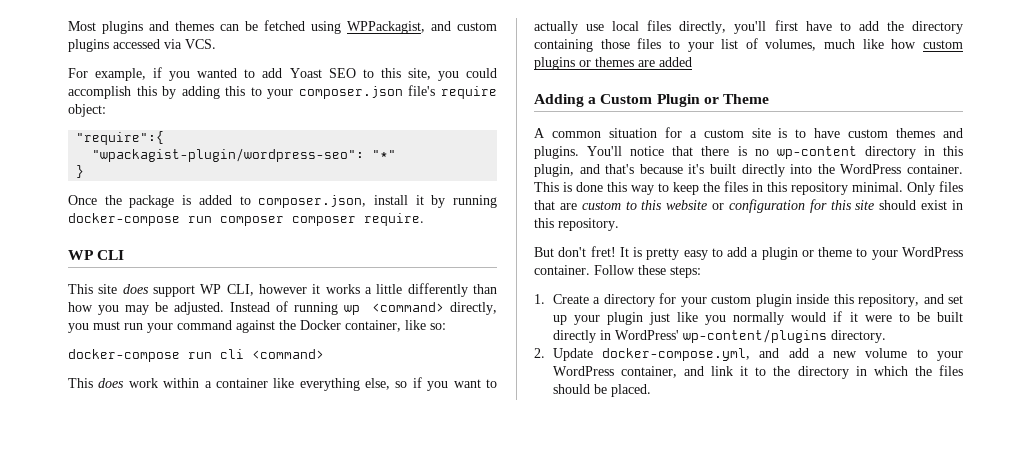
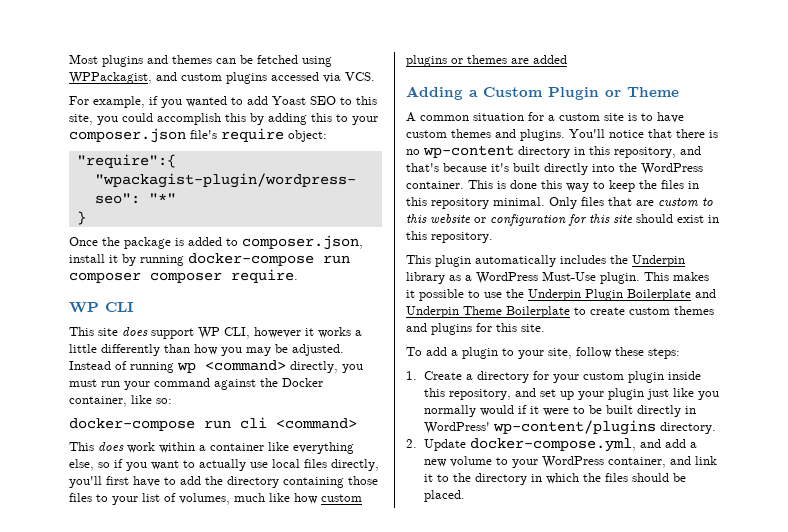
- You'll notice that there is no wp-content directory in this plugin, and that's because it's built directly into the WordPress container.
+ You'll notice that there is no wp-content directory in this repository, and that's because it's built directly into the WordPress container.
- But don't fret! It is pretty easy to add a plugin or theme to your WordPress container. Follow these steps:
+ This plugin automatically includes the Underpin library as a WordPress Must-Use plugin. This makes it possible to use the Underpin Plugin Boilerplate and Underpin Theme Boilerplate to create custom themes and plugins for this site.
+ To add a plugin to your site, follow these steps:

